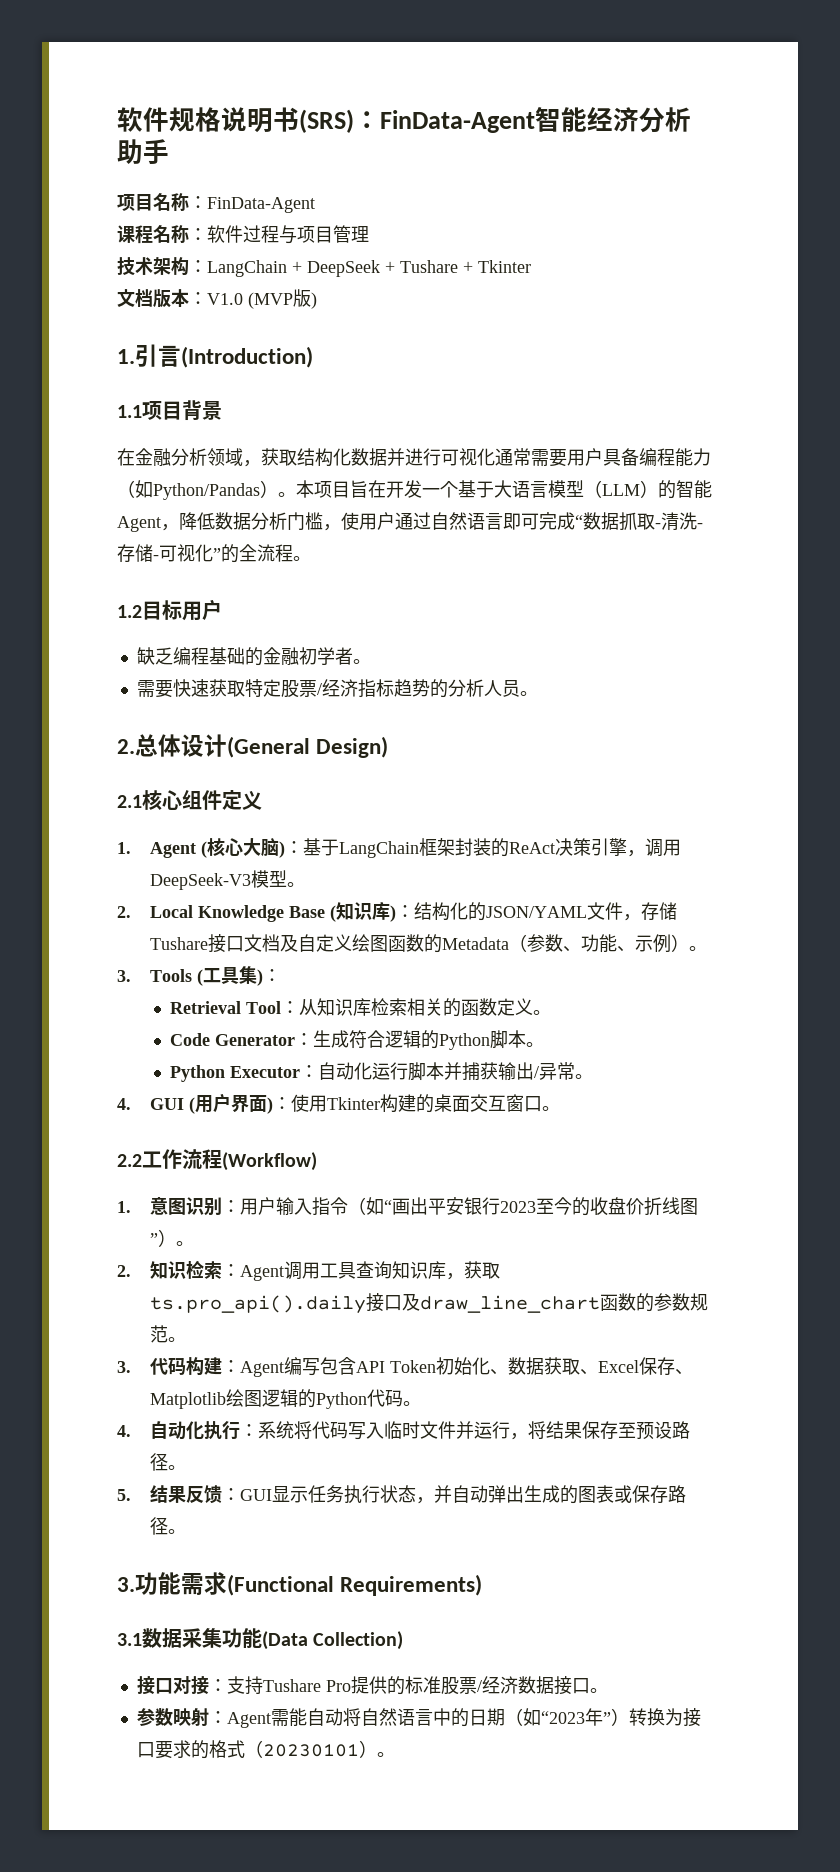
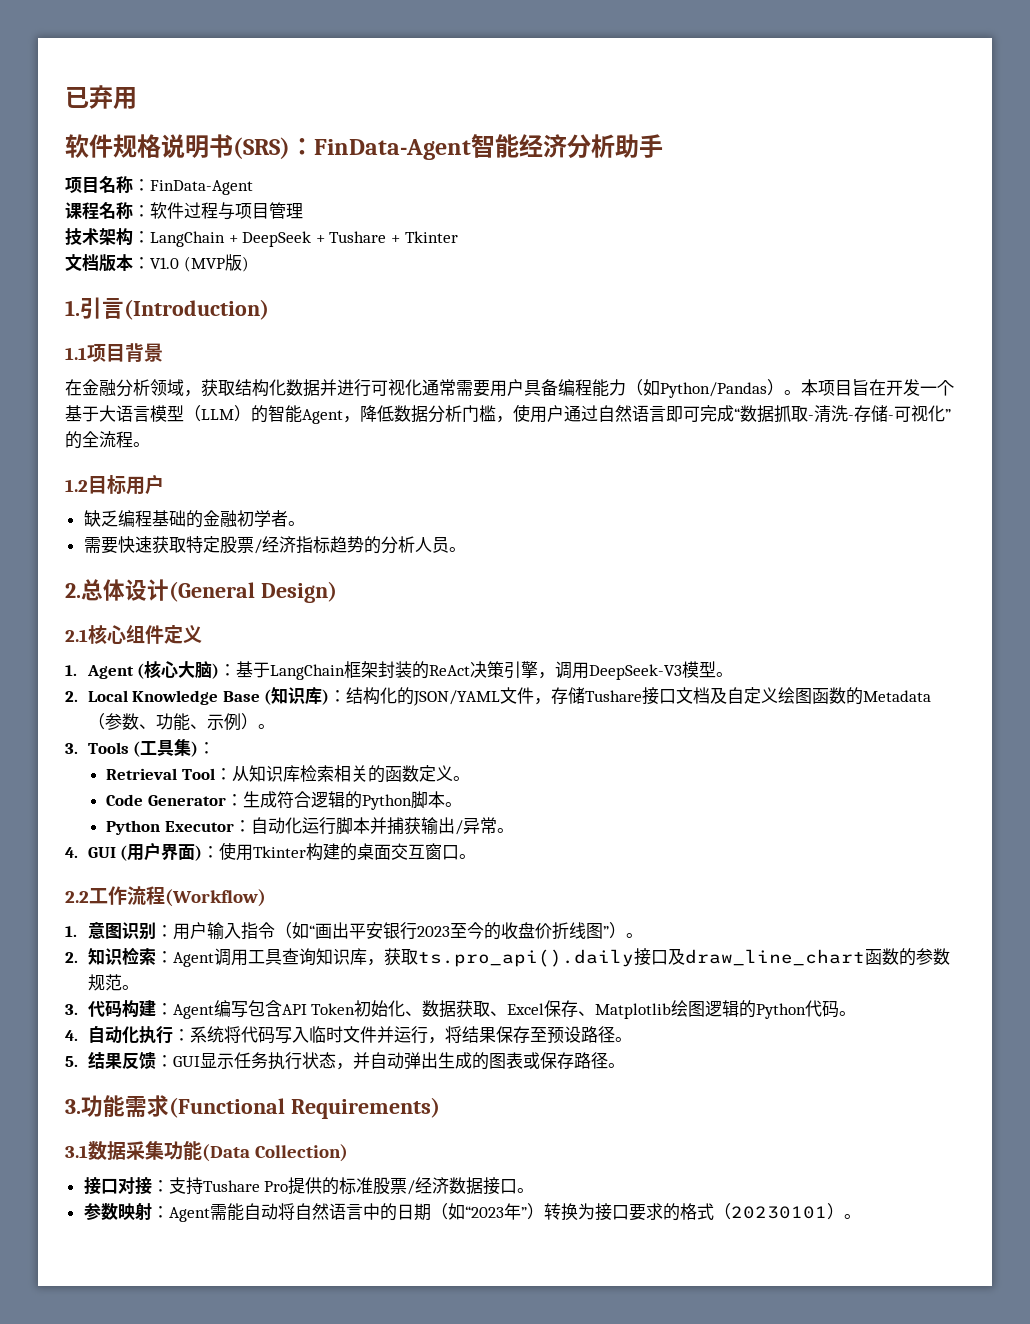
+ 已弃用

